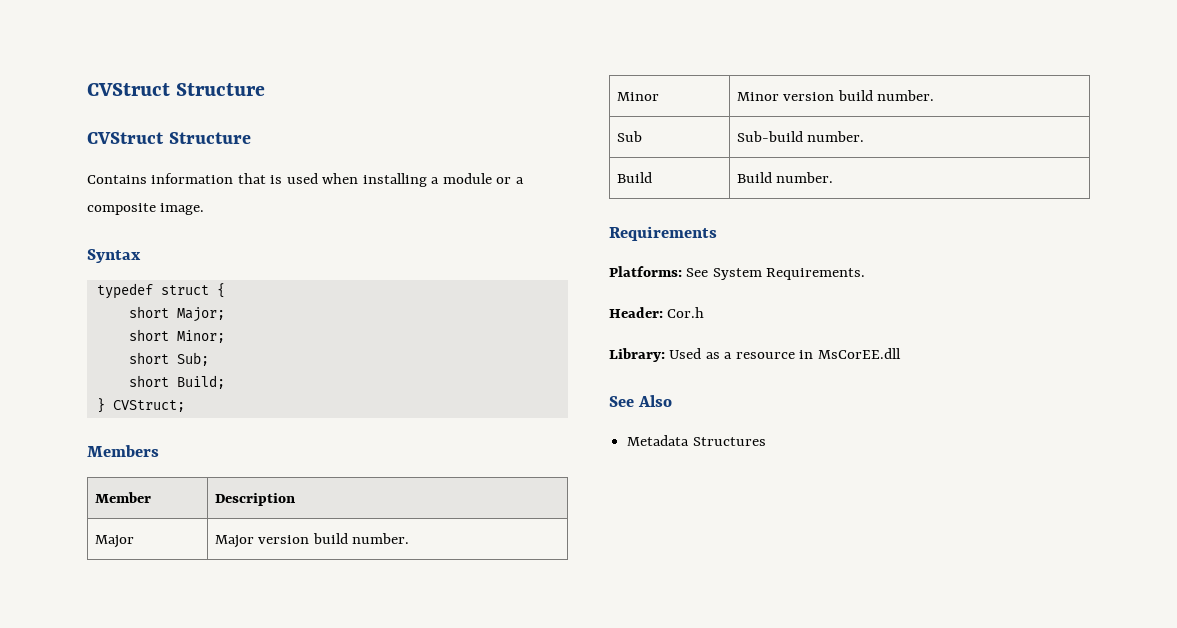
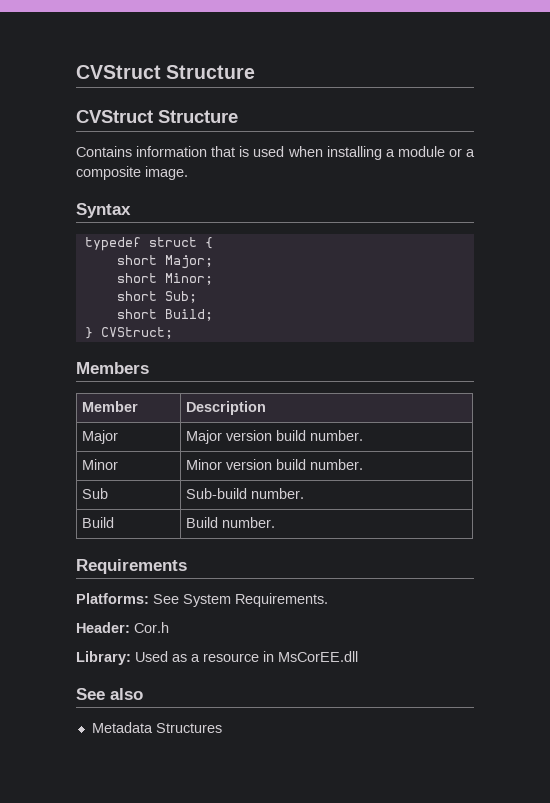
- See Also
+ See also

